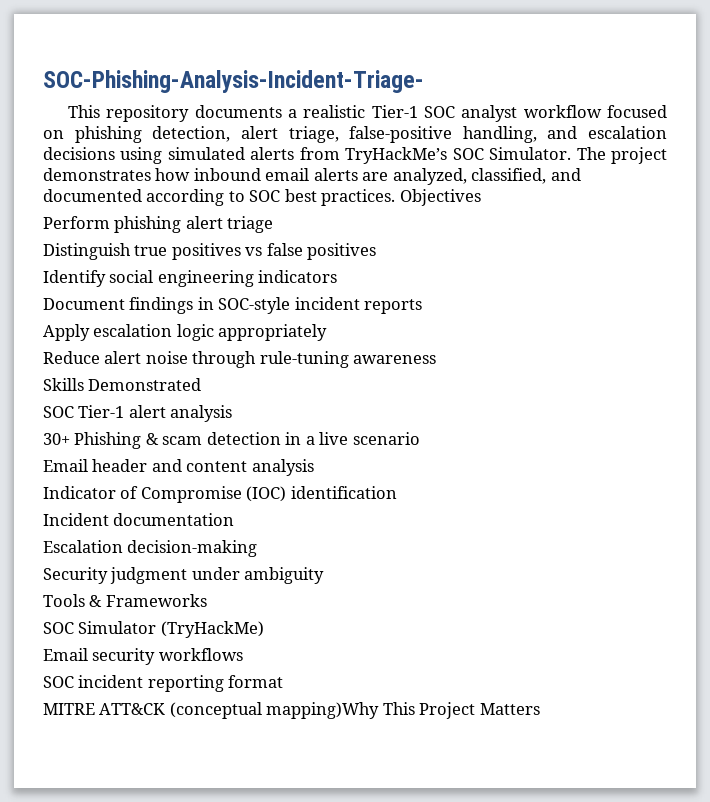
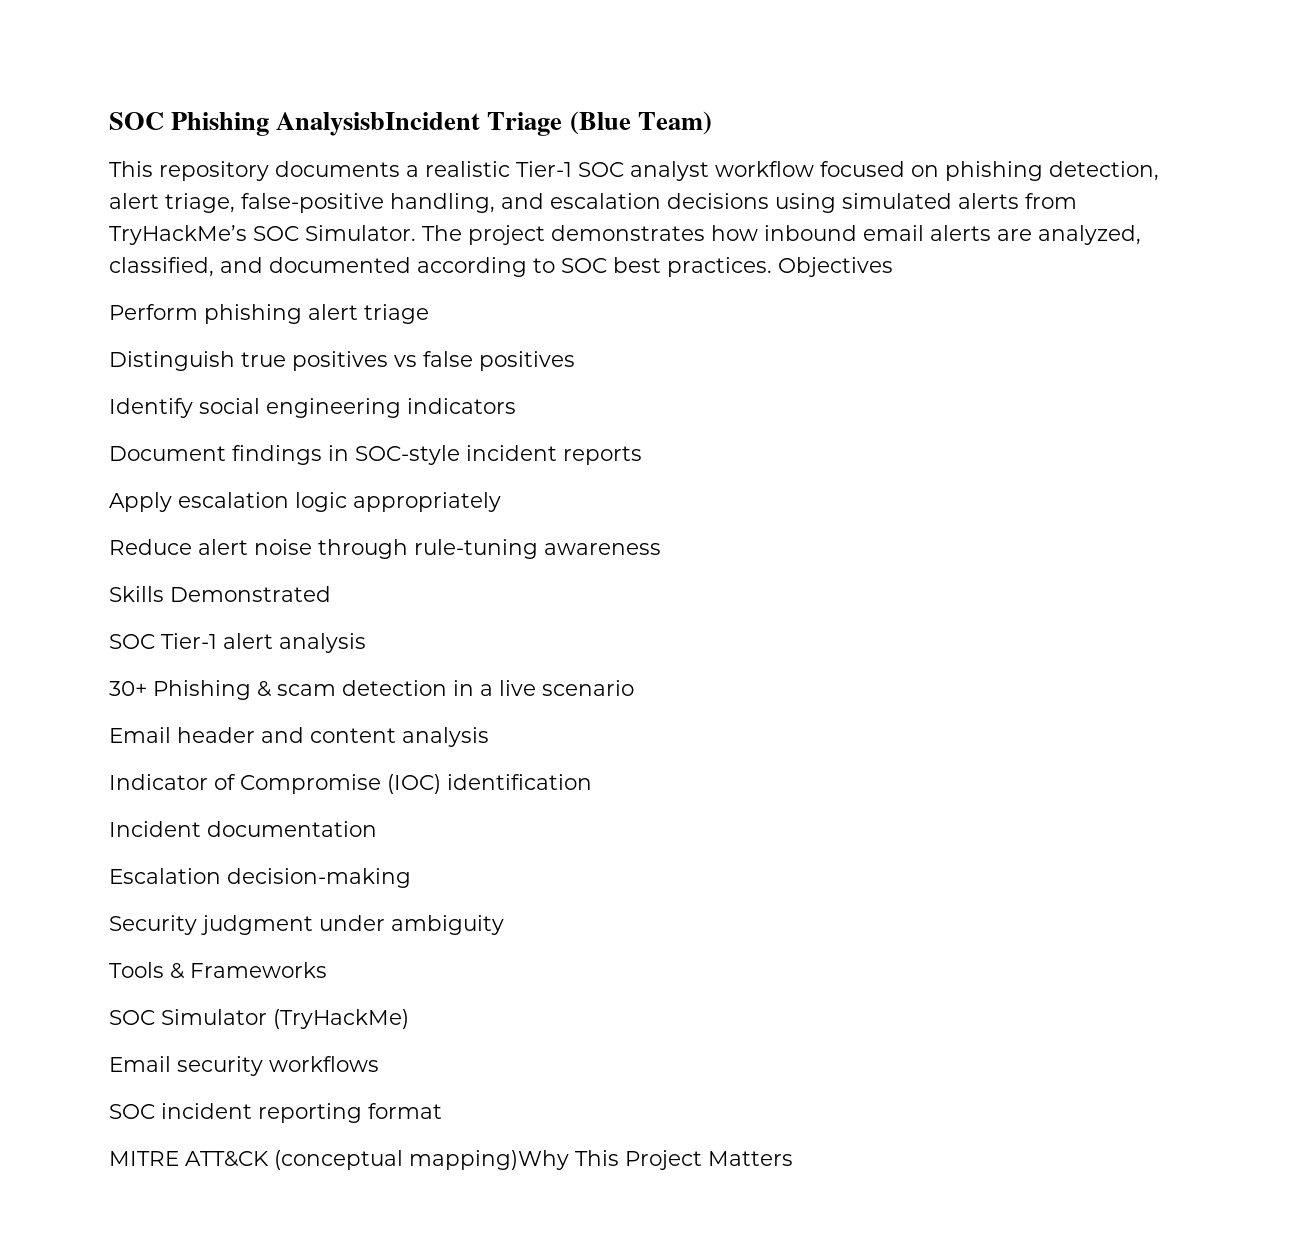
- SOC-Phishing-Analysis-Incident-Triage-
+ SOC Phishing AnalysisbIncident Triage (Blue Team)

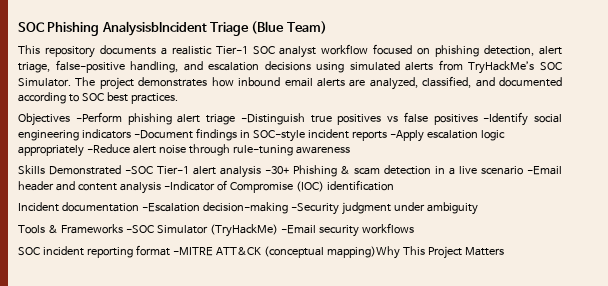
- The project demonstrates how inbound email alerts are analyzed, classified, and documented according to SOC best practices. Objectives
- Perform phishing alert triage
- Distinguish true positives vs false positives
- Identify social engineering indicators
- Document findings in SOC-style incident reports
- Apply escalation logic appropriately
- Reduce alert noise through rule-tuning awareness
+ The project demonstrates how inbound email alerts are analyzed, classified, and documented according to SOC best practices.
+ Objectives -Perform phishing alert triage -Distinguish true positives vs false positives -Identify social engineering indicators -Document findings in SOC-style incident reports -Apply escalation logic appropriately -Reduce alert noise through rule-tuning awareness
- Skills Demonstrated
- SOC Tier-1 alert analysis
- 30+ Phishing & scam detection in a live scenario
- Email header and content analysis
- Indicator of Compromise (IOC) identification
+ Skills Demonstrated -SOC Tier-1 alert analysis -30+ Phishing & scam detection in a live scenario -Email header and content analysis -Indicator of Compromise (IOC) identification
- Incident documentation
- Escalation decision-making
- Security judgment under ambiguity
+ Incident documentation -Escalation decision-making -Security judgment under ambiguity
- Tools & Frameworks
- SOC Simulator (TryHackMe)
- Email security workflows
+ Tools & Frameworks -SOC Simulator (TryHackMe) -Email security workflows
- SOC incident reporting format
- MITRE ATT&CK (conceptual mapping)Why This Project Matters
+ SOC incident reporting format -MITRE ATT&CK (conceptual mapping)Why This Project Matters

